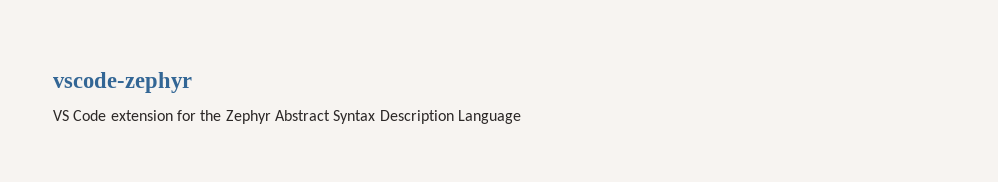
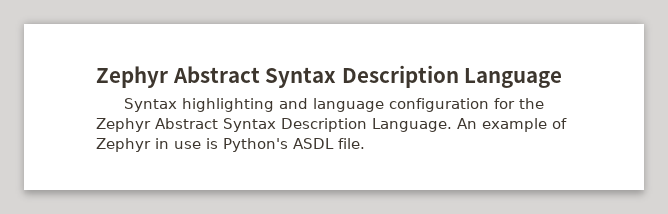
- vscode-zephyr
- VS Code extension for the Zephyr Abstract Syntax Description Language
+ Zephyr Abstract Syntax Description Language
+ Syntax highlighting and language configuration for the Zephyr Abstract Syntax Description Language. An example of Zephyr in use is Python's ASDL file.

